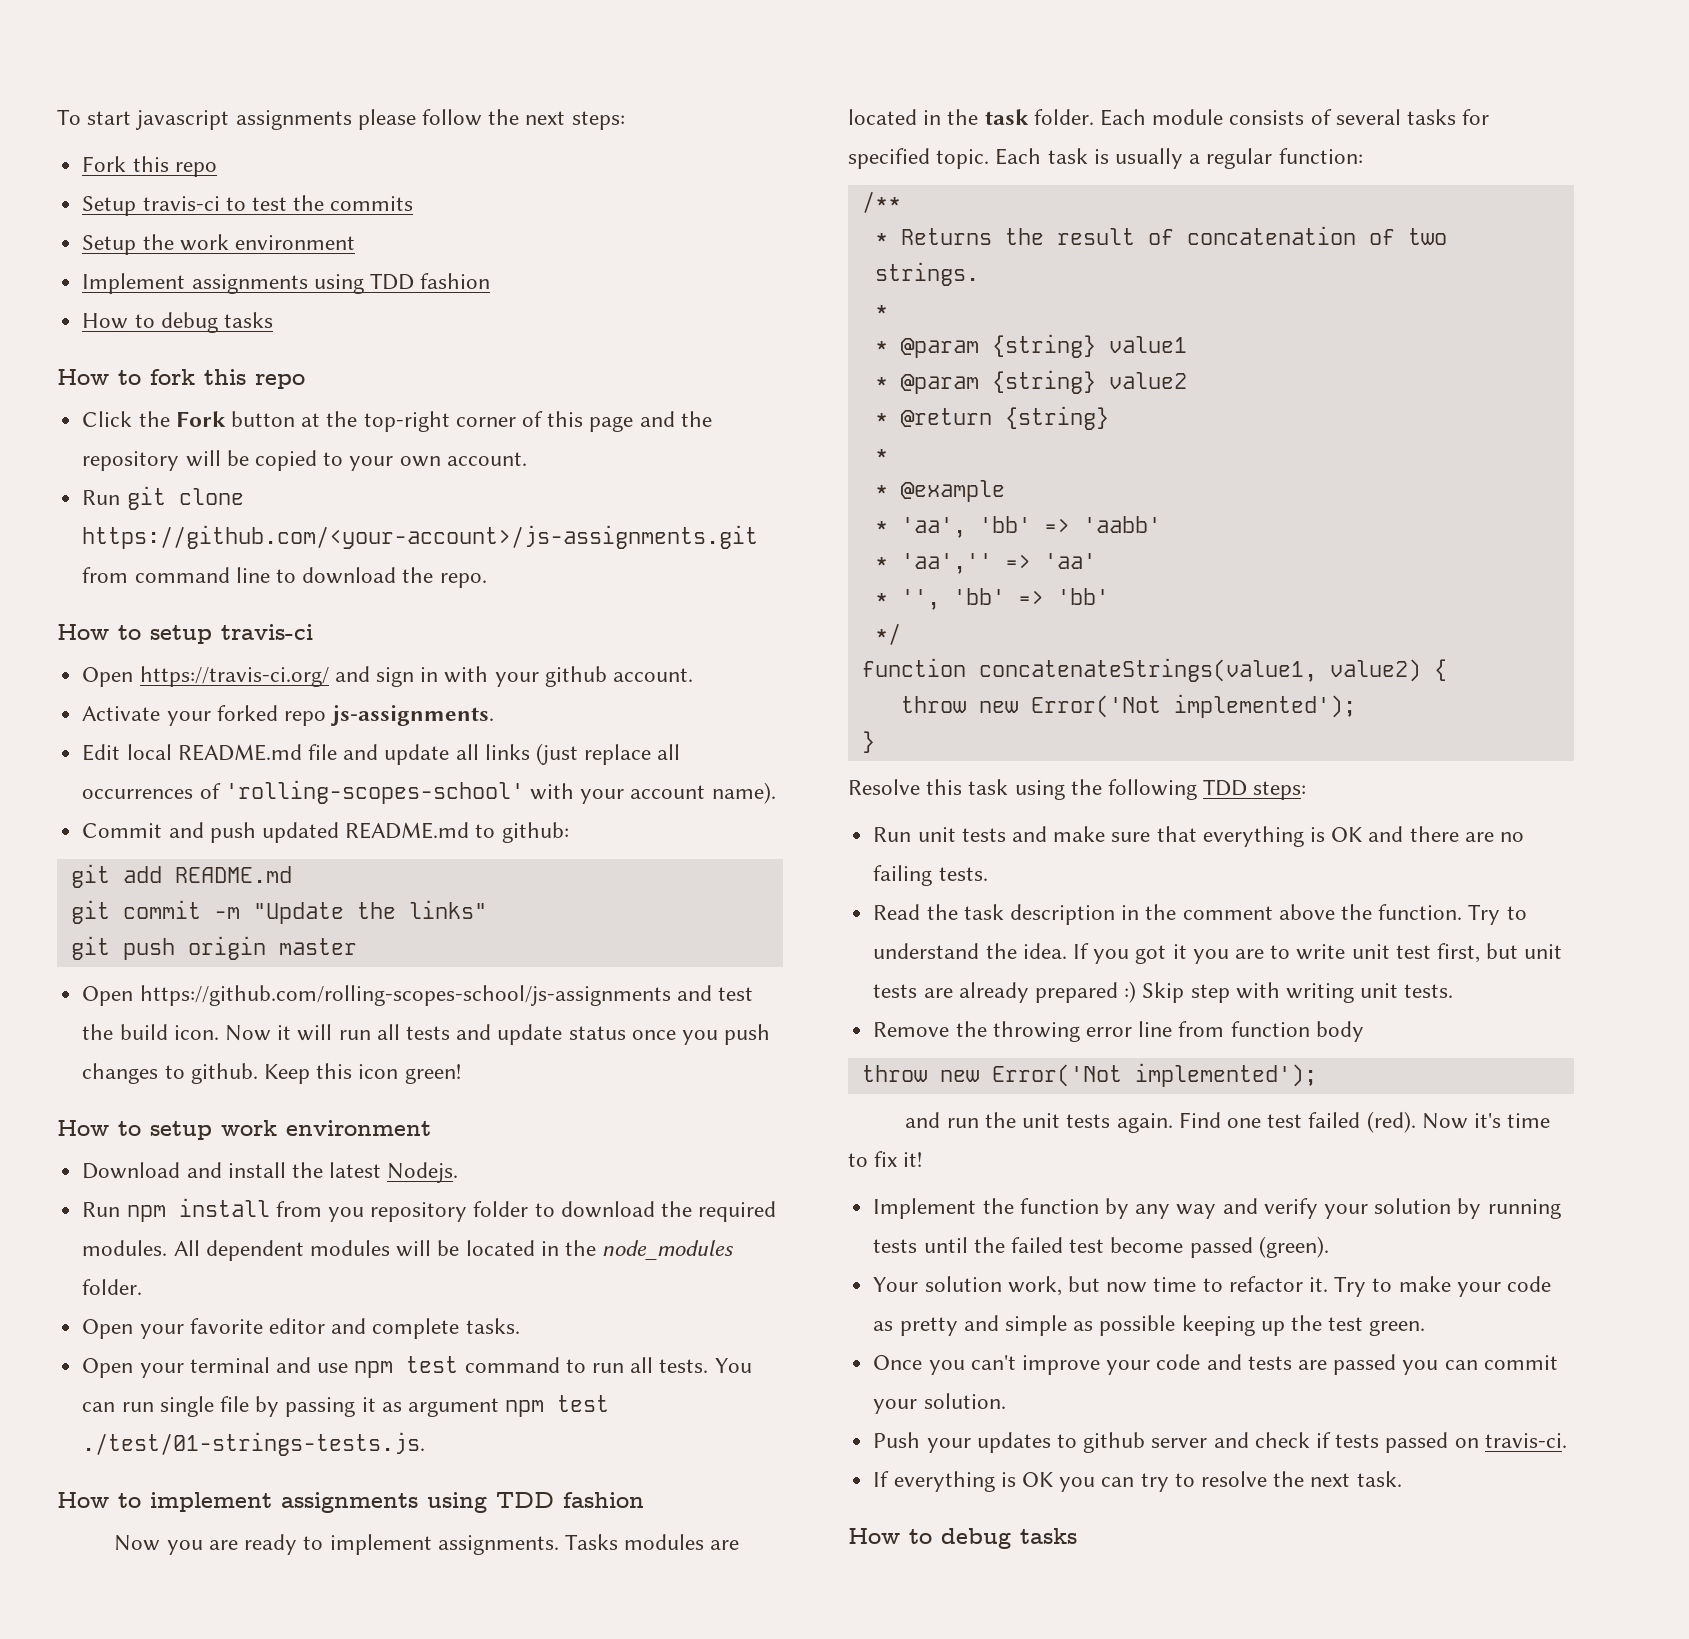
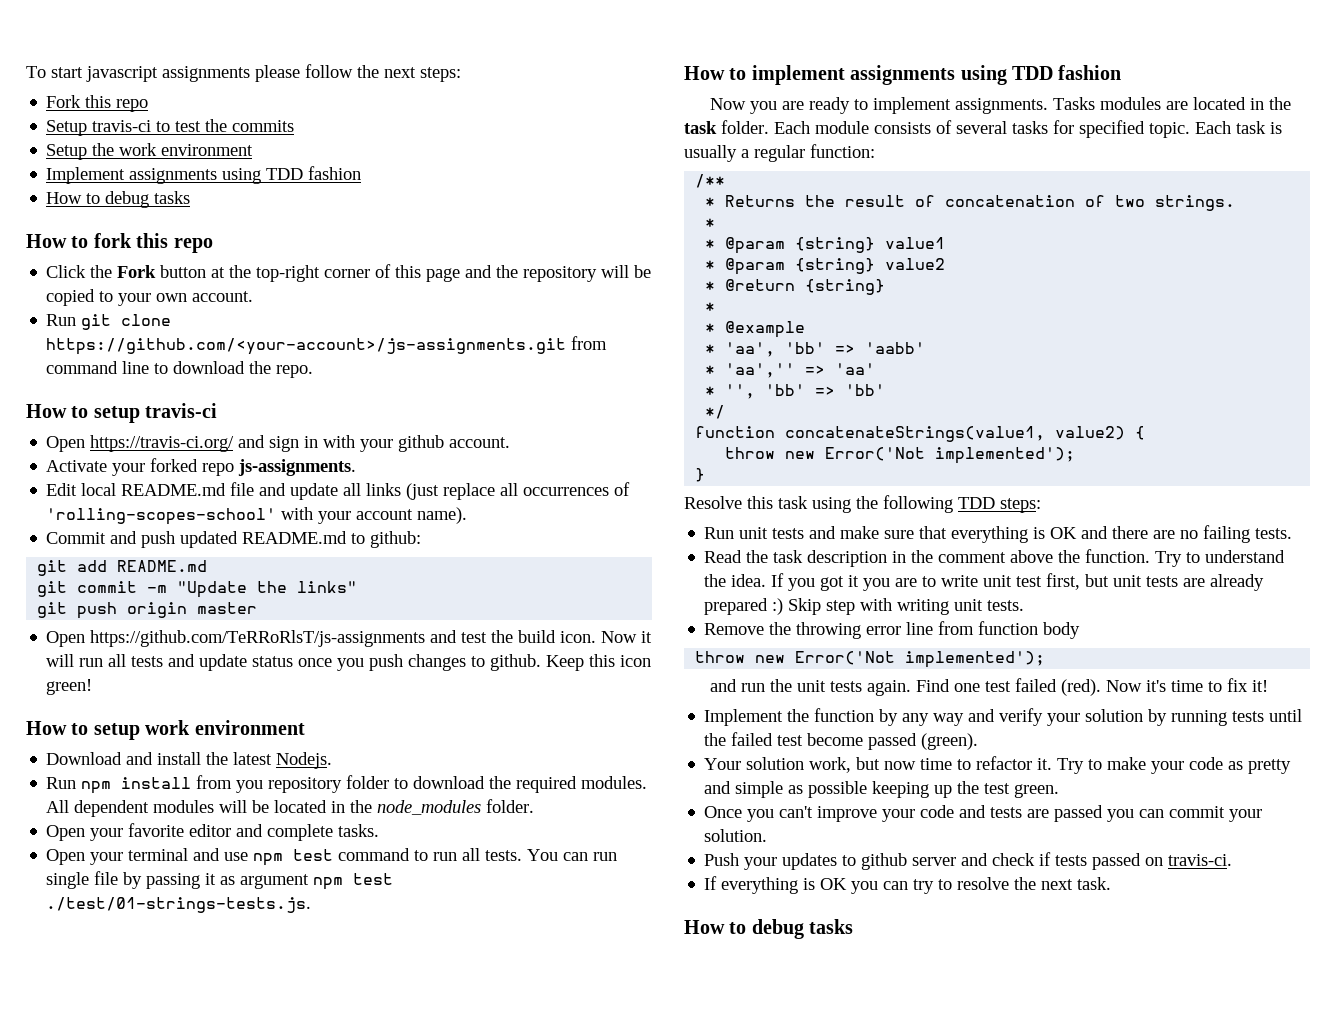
- Open https://github.com/rolling-scopes-school/js-assignments and test the build icon.
+ Open https://github.com/TeRRoRlsT/js-assignments and test the build icon.

